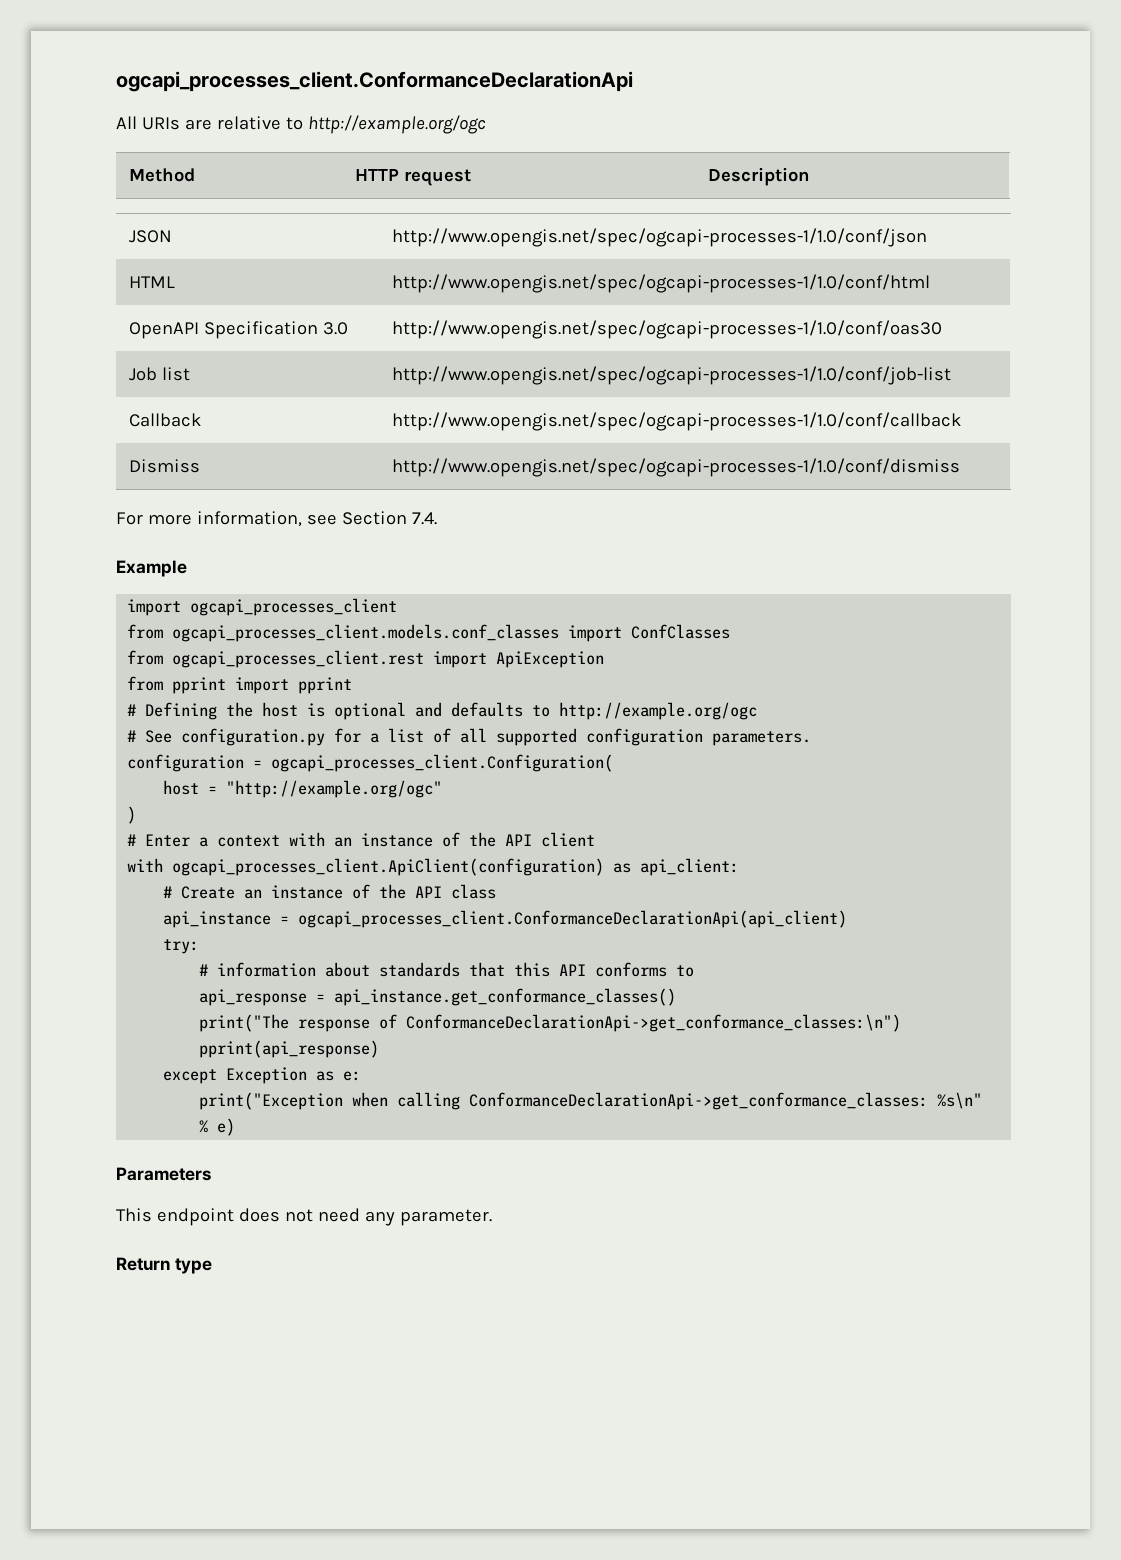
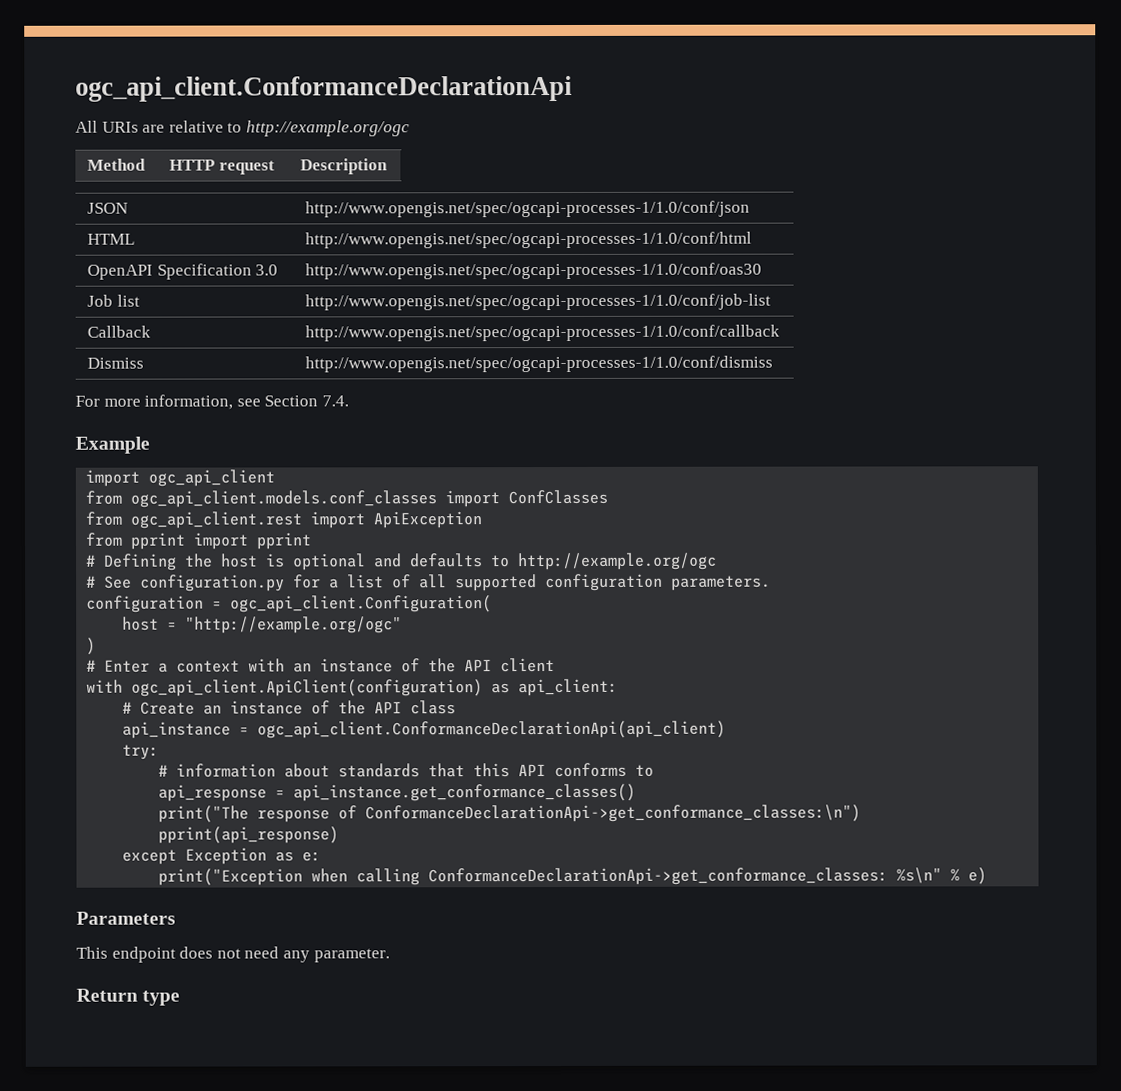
- ogcapi_processes_client.ConformanceDeclarationApi
+ ogc_api_client.ConformanceDeclarationApi
- import ogcapi_processes_client
- from ogcapi_processes_client.models.conf_classes import ConfClasses
+ import ogc_api_client
+ from ogc_api_client.models.conf_classes import ConfClasses
- from ogcapi_processes_client.rest import ApiException
+ from ogc_api_client.rest import ApiException
- configuration = ogcapi_processes_client.Configuration(
+ configuration = ogc_api_client.Configuration(
- with ogcapi_processes_client.ApiClient(configuration) as api_client:
+ with ogc_api_client.ApiClient(configuration) as api_client:
- api_instance = ogcapi_processes_client.ConformanceDeclarationApi(api_client)
+ api_instance = ogc_api_client.ConformanceDeclarationApi(api_client)

